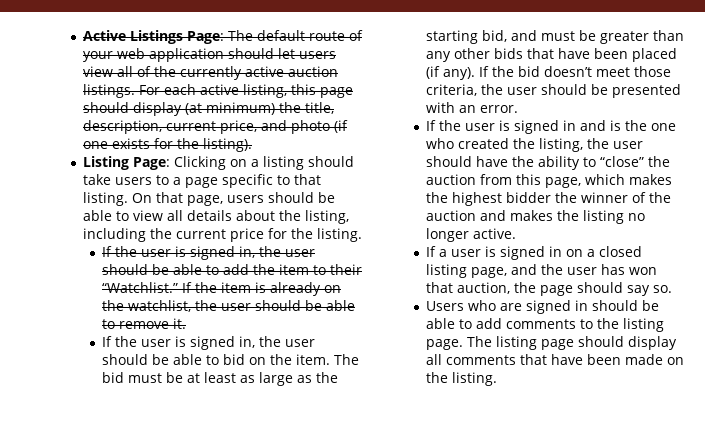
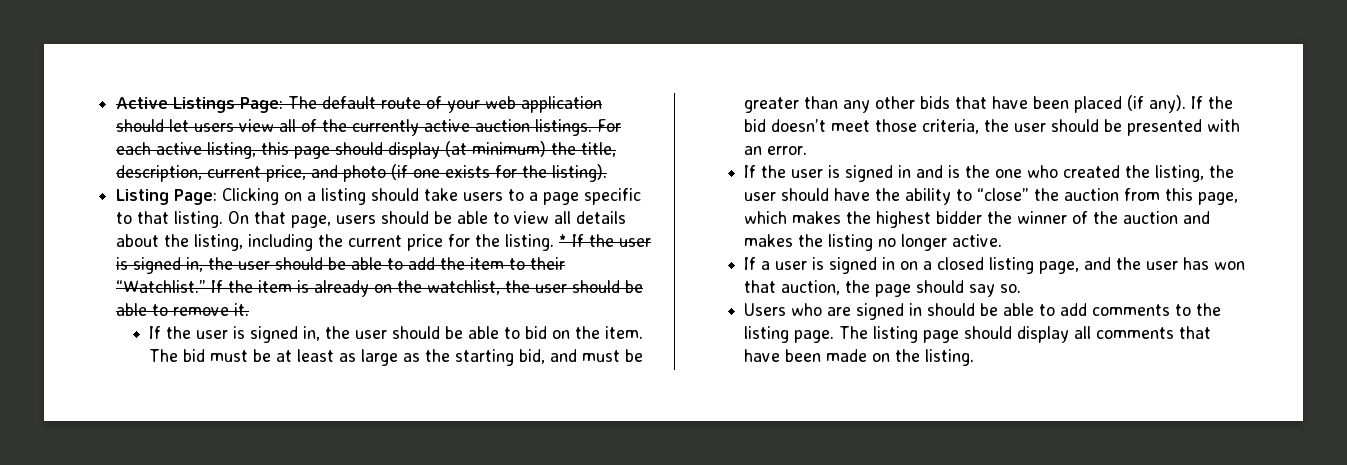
- On that page, users should be able to view all details about the listing, including the current price for the listing.
- If the user is signed in, the user should be able to add the item to their “Watchlist.”
+ On that page, users should be able to view all details about the listing, including the current price for the listing. * If the user is signed in, the user should be able to add the item to their “Watchlist.”

